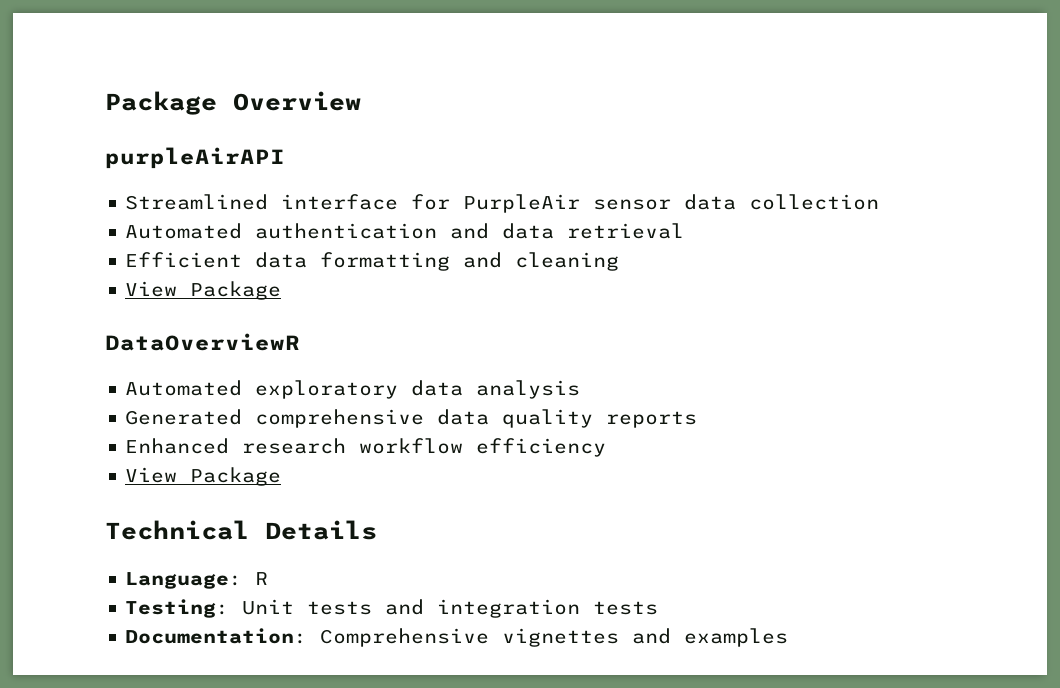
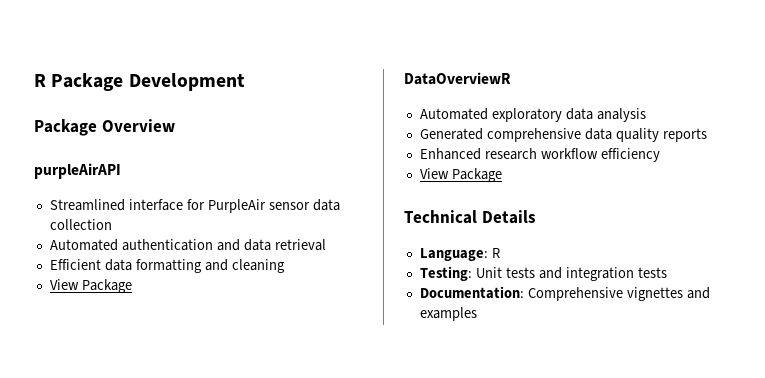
+ R Package Development

